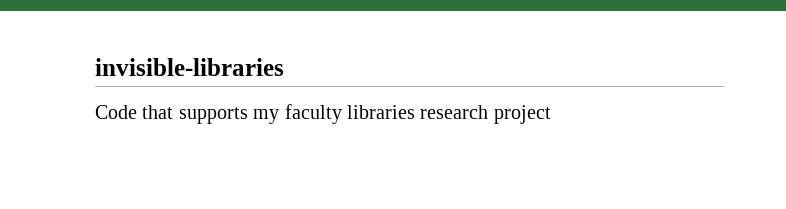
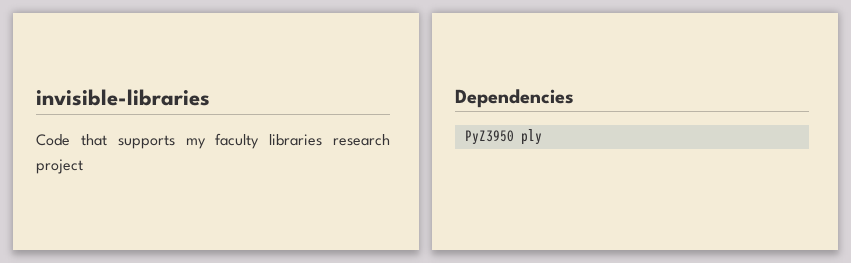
+ Dependencies
+ PyZ3950 ply

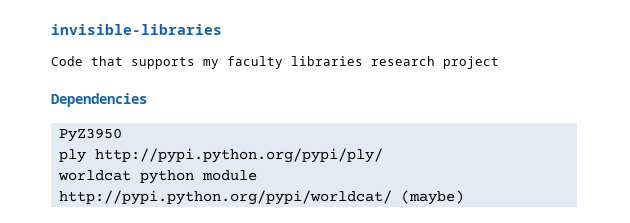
- PyZ3950 ply
+ PyZ3950
+ ply http://pypi.python.org/pypi/ply/
+ worldcat python module http://pypi.python.org/pypi/worldcat/ (maybe)

